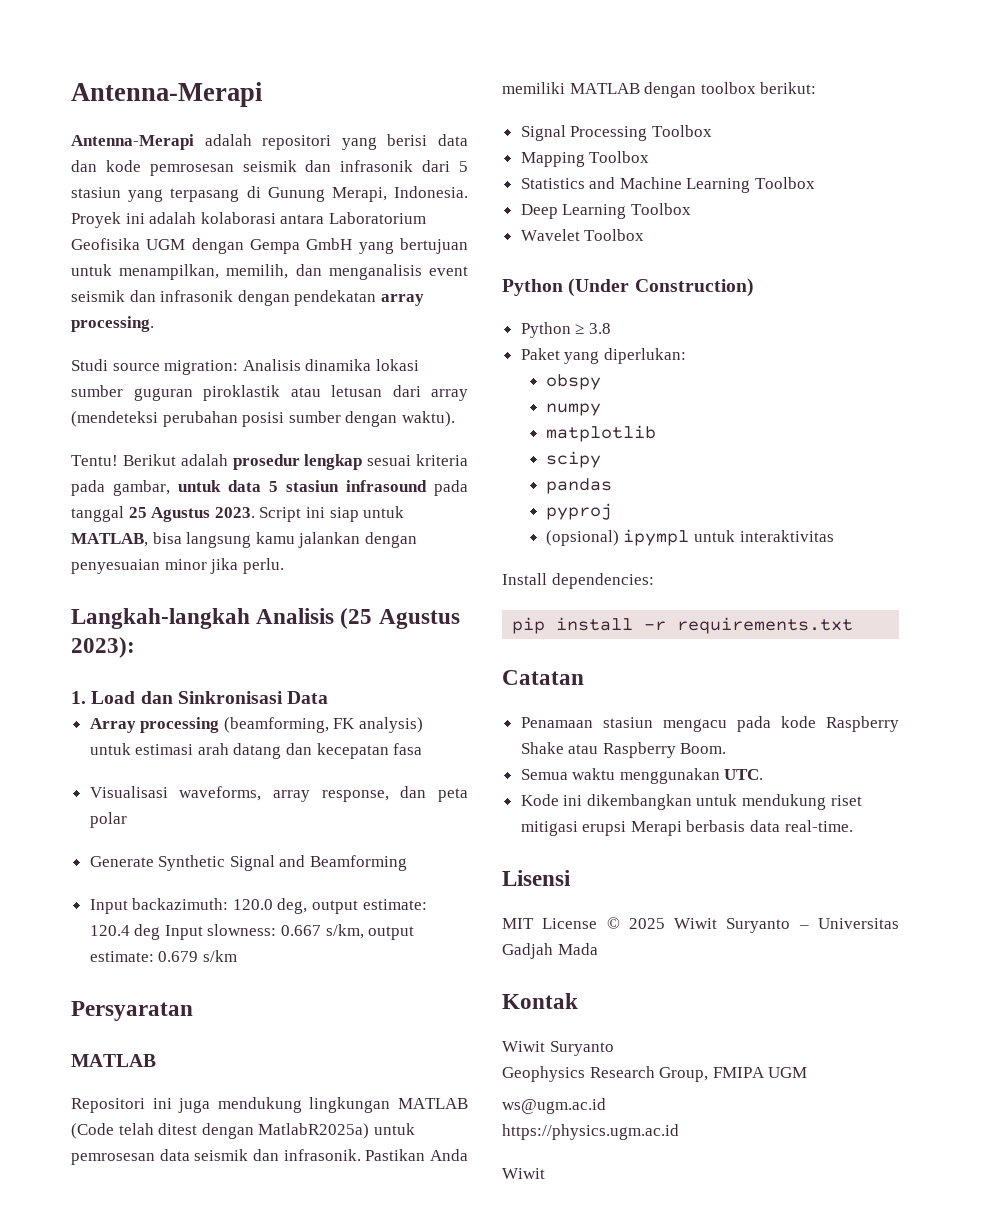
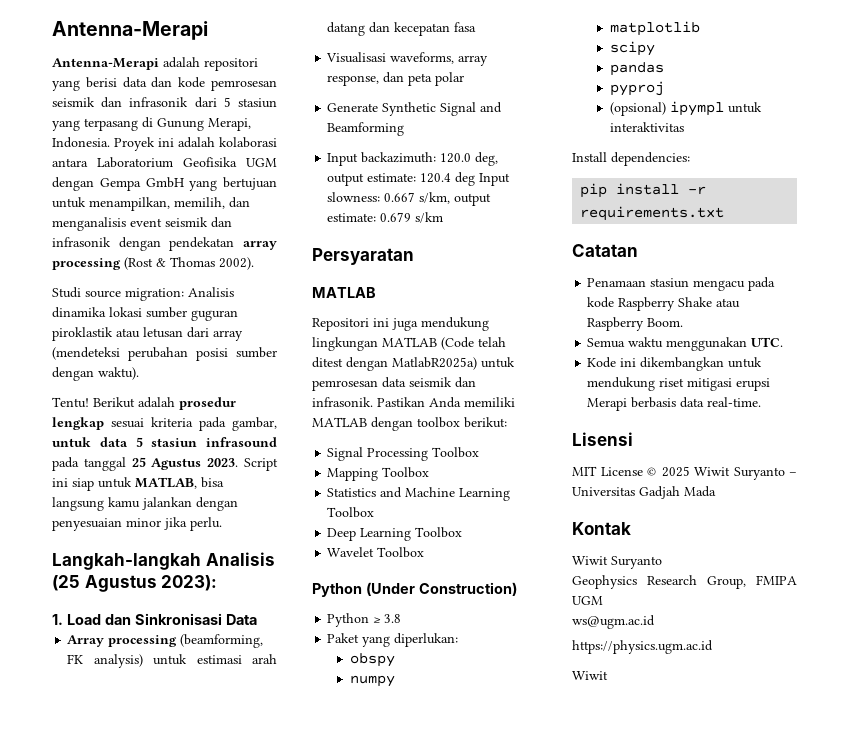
- Proyek ini adalah kolaborasi antara Laboratorium Geofisika UGM dengan Gempa GmbH yang bertujuan untuk menampilkan, memilih, dan menganalisis event seismik dan infrasonik dengan pendekatan array processing.
+ Proyek ini adalah kolaborasi antara Laboratorium Geofisika UGM dengan Gempa GmbH yang bertujuan untuk menampilkan, memilih, dan menganalisis event seismik dan infrasonik dengan pendekatan array processing (Rost & Thomas 2002).

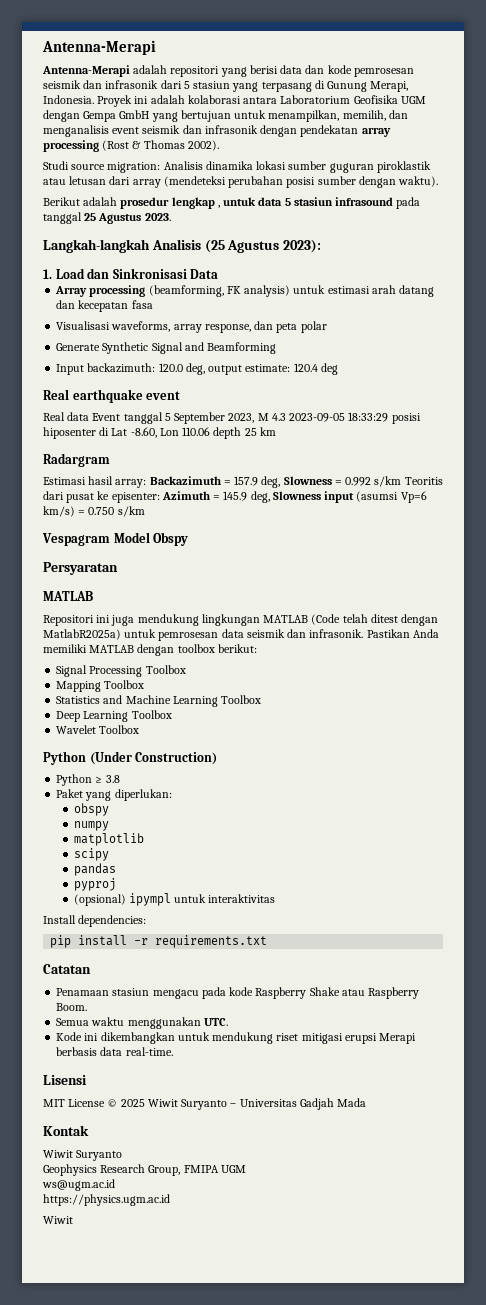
- Tentu! Berikut adalah prosedur lengkap sesuai kriteria pada gambar, untuk data 5 stasiun infrasound pada tanggal 25 Agustus 2023. Script ini siap untuk MATLAB, bisa langsung kamu jalankan dengan penyesuaian minor jika perlu.
+ Berikut adalah prosedur lengkap , untuk data 5 stasiun infrasound pada tanggal 25 Agustus 2023.
- Input backazimuth: 120.0 deg, output estimate: 120.4 deg Input slowness: 0.667 s/km, output estimate: 0.679 s/km
+ Input backazimuth: 120.0 deg, output estimate: 120.4 deg
+ Real earthquake event
+ Real data Event tanggal 5 September 2023, M 4.3 2023-09-05 18:33:29 posisi hiposenter di Lat -8.60, Lon 110.06 depth 25 km
+ Radargram
+ Estimasi hasil array: Backazimuth = 157.9 deg, Slowness = 0.992 s/km Teoritis dari pusat ke episenter: Azimuth = 145.9 deg, Slowness input (asumsi Vp=6 km/s) = 0.750 s/km
+ Vespagram Model Obspy

